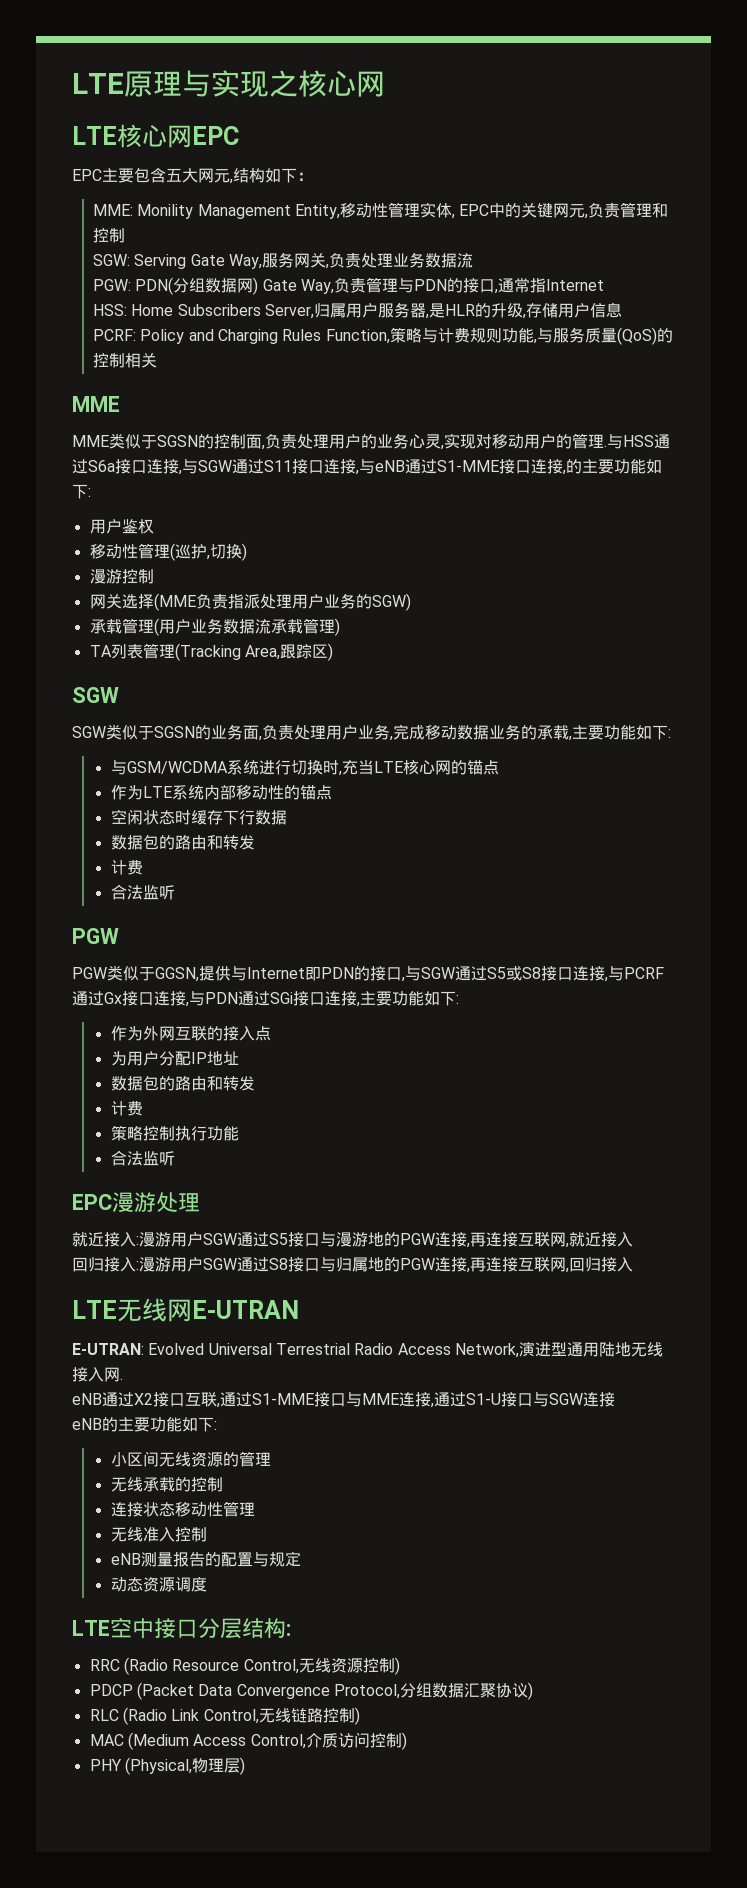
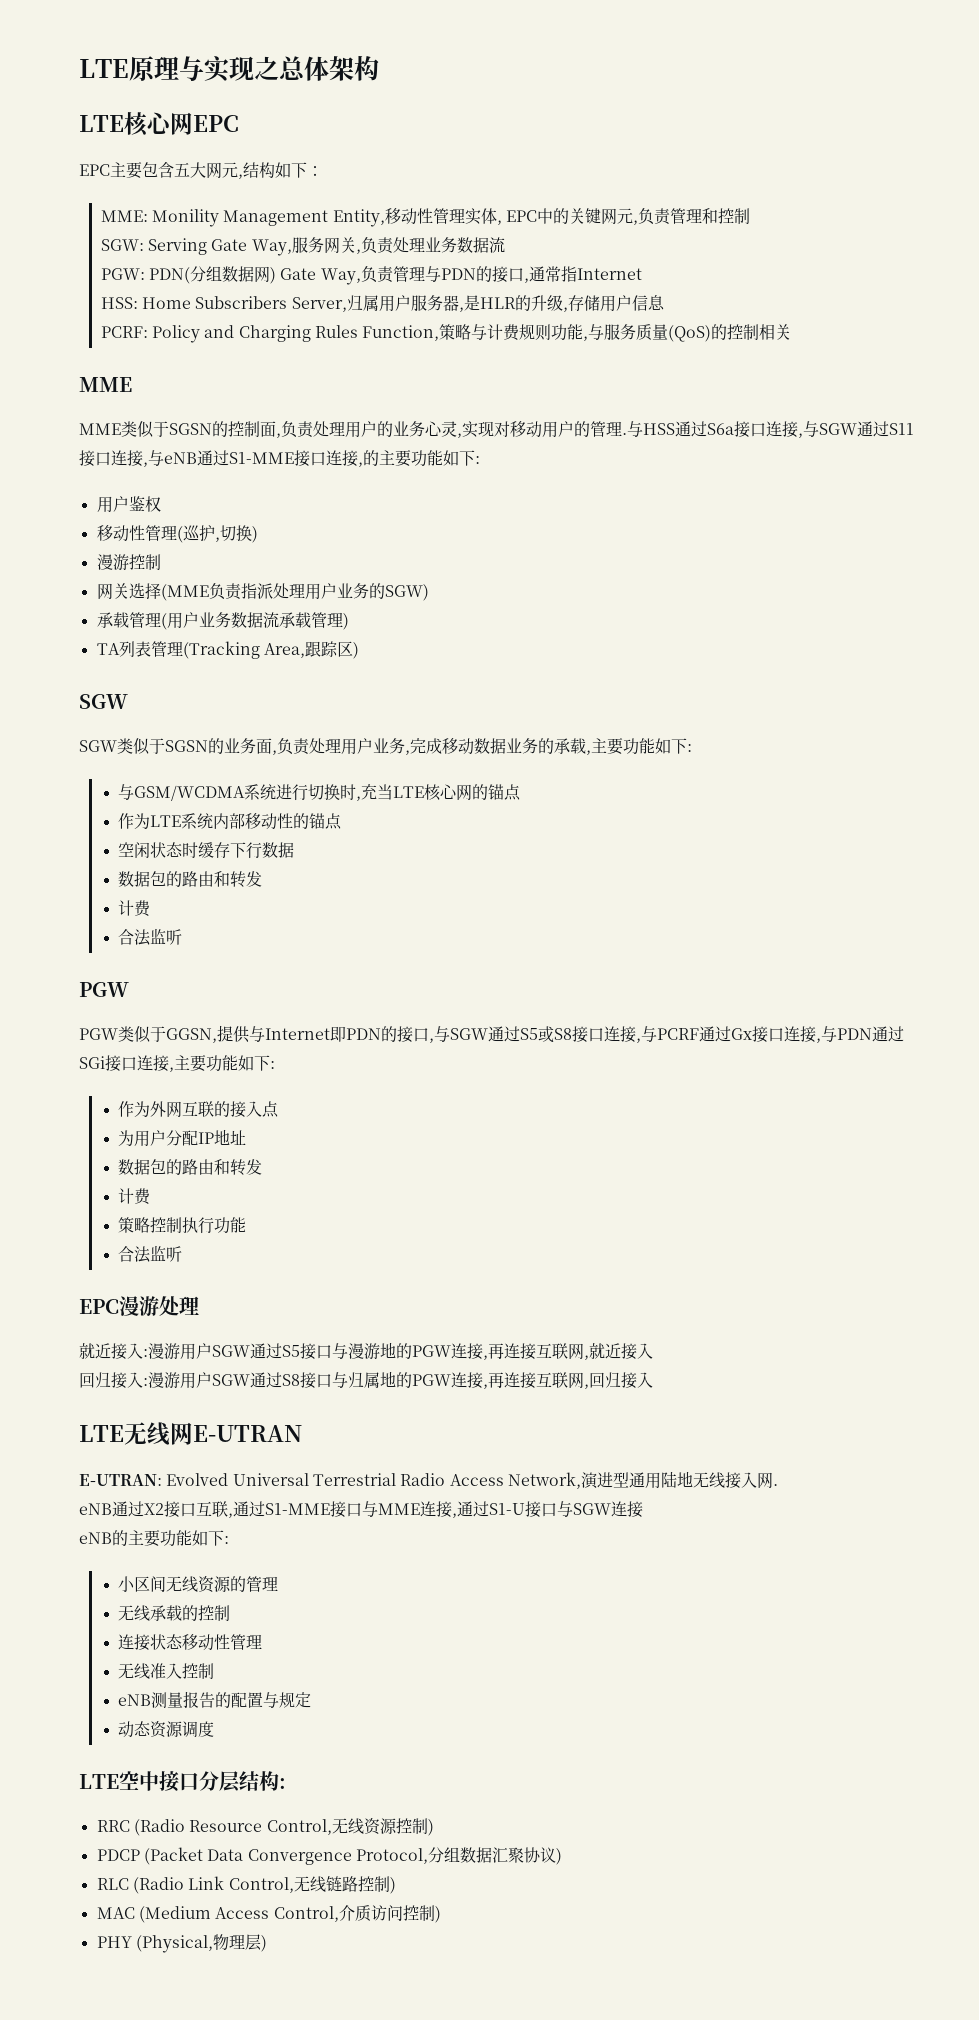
- LTE原理与实现之核心网
+ LTE原理与实现之总体架构

